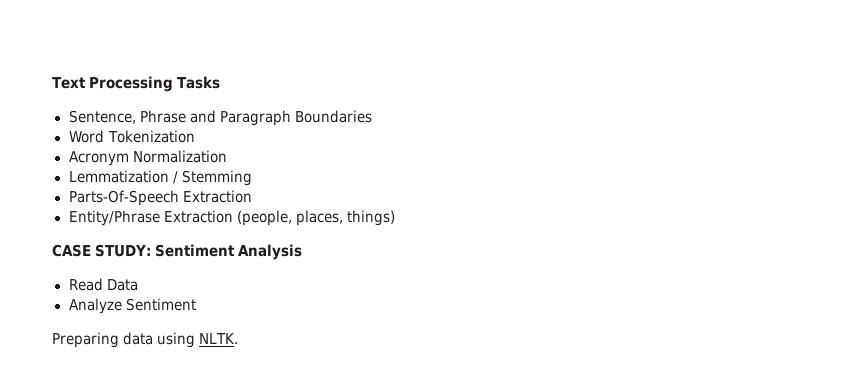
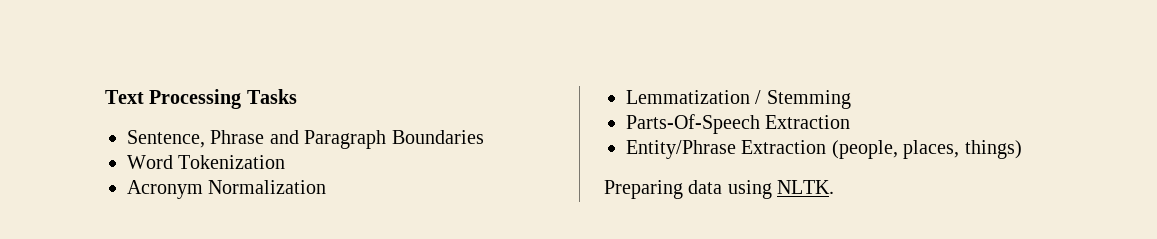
- CASE STUDY: Sentiment Analysis
- Read Data
- Analyze Sentiment

